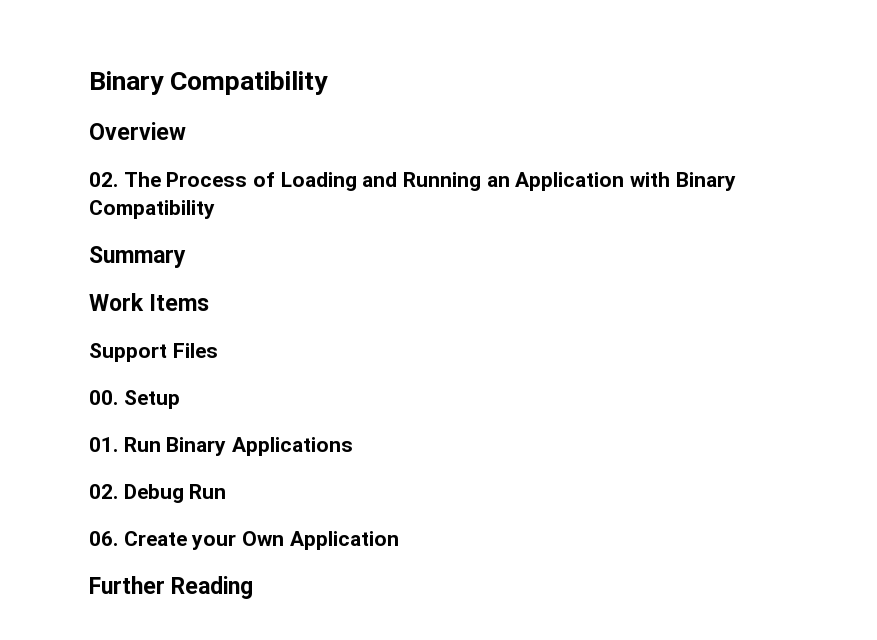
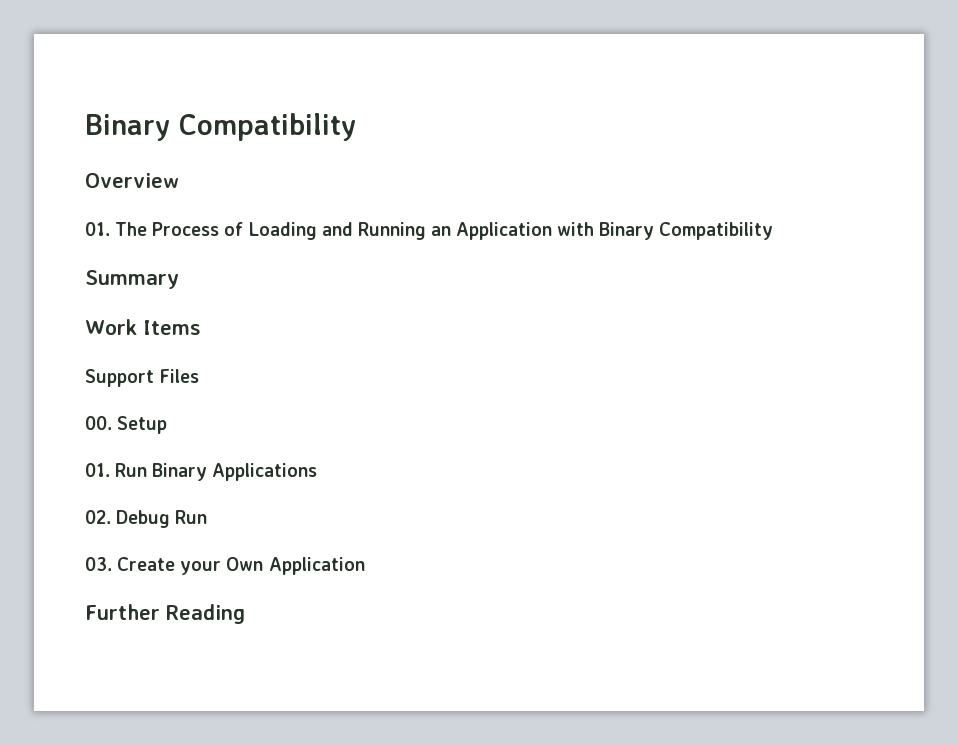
- 02. The Process of Loading and Running an Application with Binary Compatibility
+ 01. The Process of Loading and Running an Application with Binary Compatibility
- 06. Create your Own Application
+ 03. Create your Own Application

